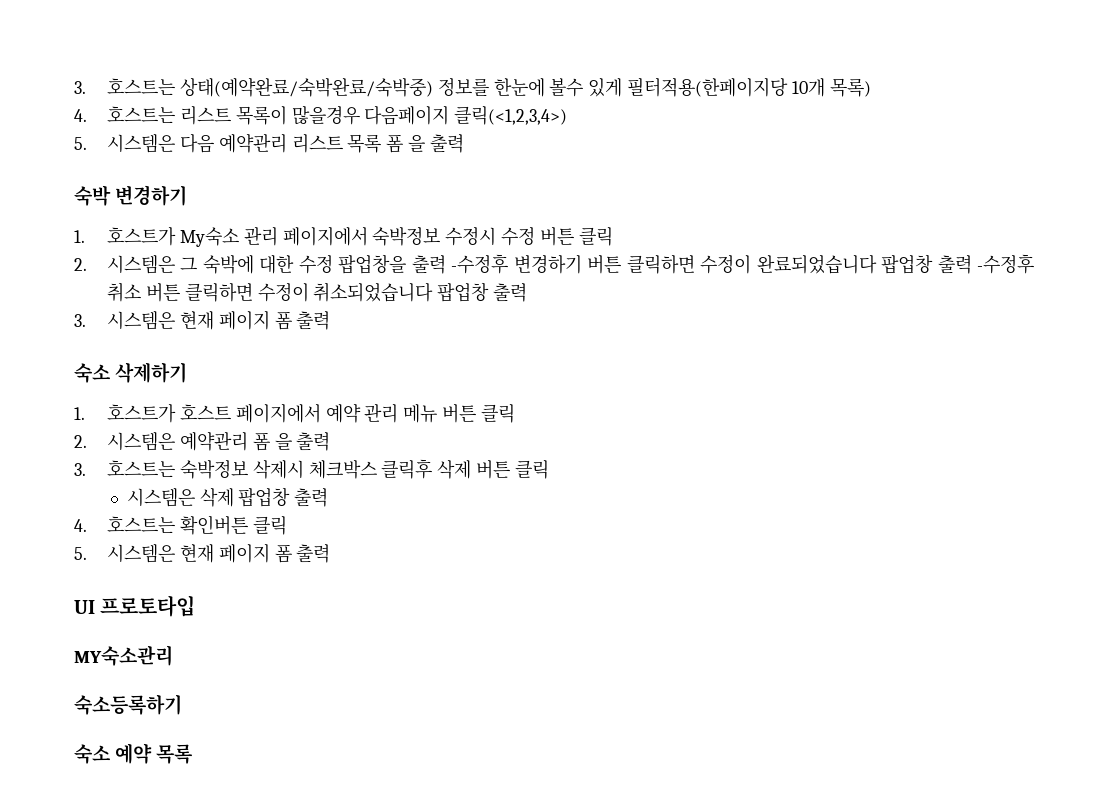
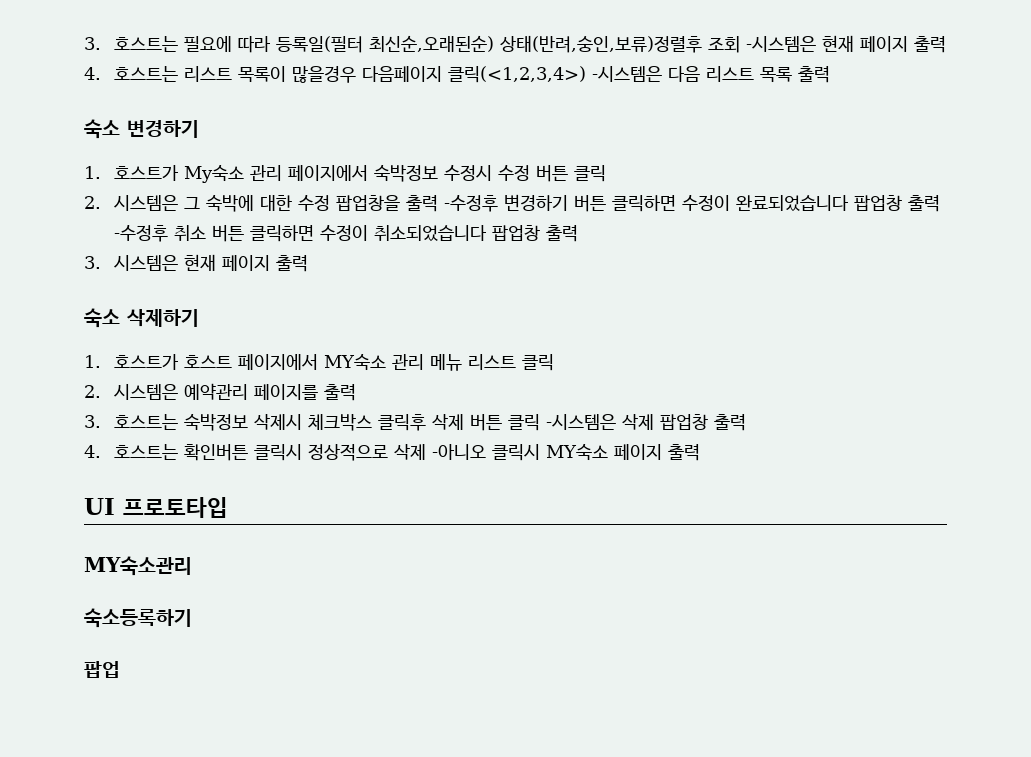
- 3. 호스트는 상태(예약완료/숙박완료/숙박중) 정보를 한눈에 볼수 있게 필터적용(한페이지당 10개 목록)
+ 3. 호스트는 필요에 따라 등록일(필터 최신순,오래된순) 상태(반려,숭인,보류)정렬후 조회 -시스템은 현재 페이지 출력
- 4. 호스트는 리스트 목록이 많을경우 다음페이지 클릭(<1,2,3,4>)
- 5. 시스템은 다음 예약관리 리스트 목록 폼 을 출력
- 숙박 변경하기
+ 4. 호스트는 리스트 목록이 많을경우 다음페이지 클릭(<1,2,3,4>) -시스템은 다음 리스트 목록 출력
+ 숙소 변경하기
- 3. 시스템은 현재 페이지 폼 출력
+ 3. 시스템은 현재 페이지 출력
- 1. 호스트가 호스트 페이지에서 예약 관리 메뉴 버튼 클릭
+ 1. 호스트가 호스트 페이지에서 MY숙소 관리 메뉴 리스트 클릭
- 2. 시스템은 예약관리 폼 을 출력
+ 2. 시스템은 예약관리 페이지를 출력
- 3. 호스트는 숙박정보 삭제시 체크박스 클릭후 삭제 버튼 클릭
- 시스템은 삭제 팝업창 출력
+ 3. 호스트는 숙박정보 삭제시 체크박스 클릭후 삭제 버튼 클릭 -시스템은 삭제 팝업창 출력
- 4. 호스트는 확인버튼 클릭
- 5. 시스템은 현재 페이지 폼 출력
+ 4. 호스트는 확인버튼 클릭시 정상적으로 삭제 -아니오 클릭시 MY숙소 페이지 출력
- 숙소 예약 목록
+ 팝업

